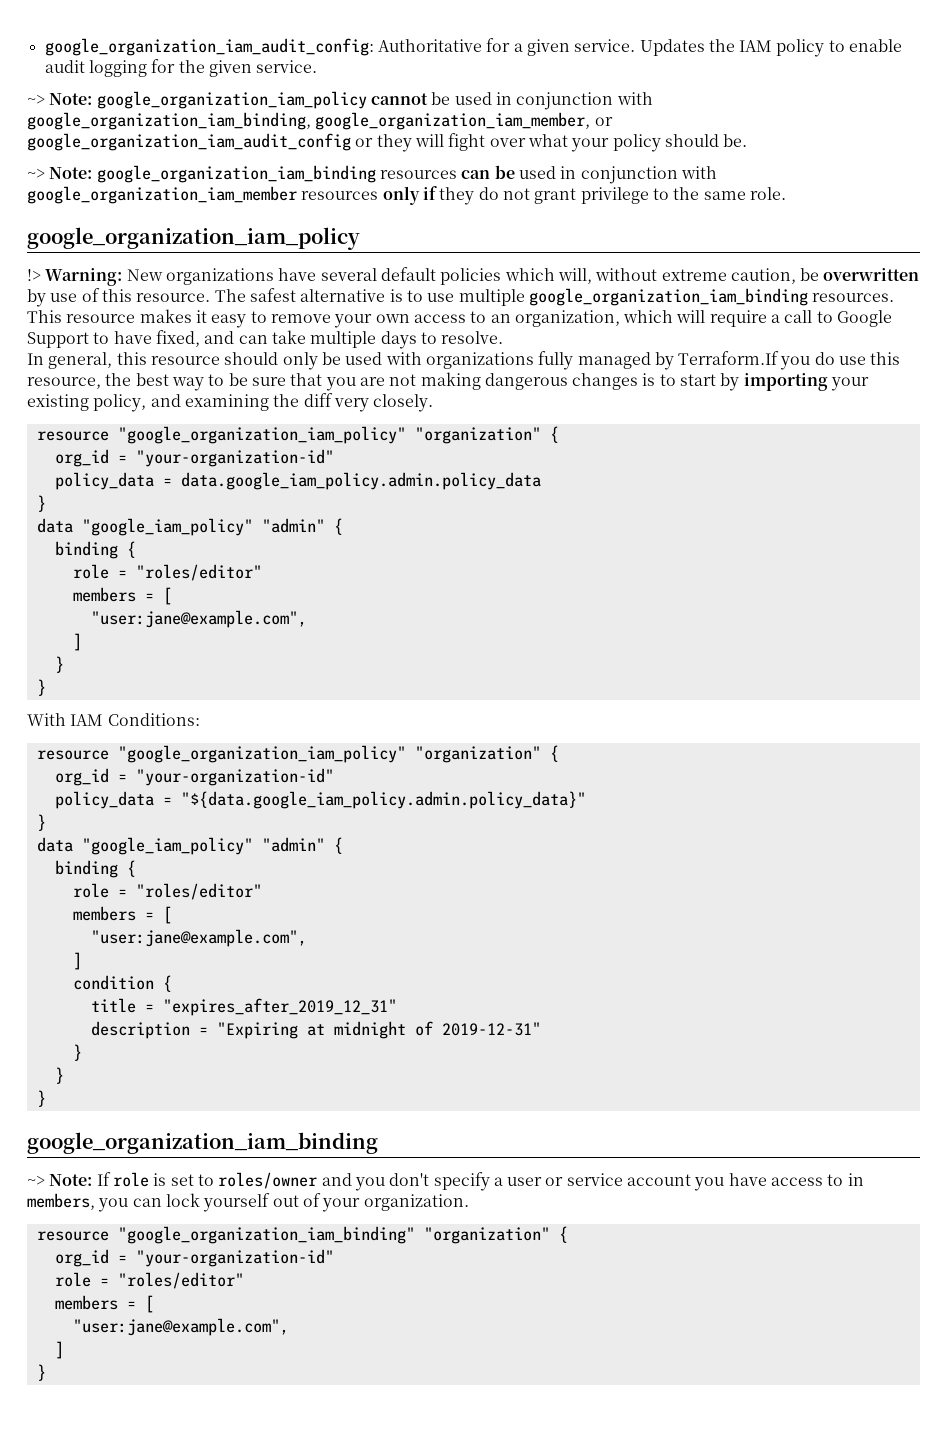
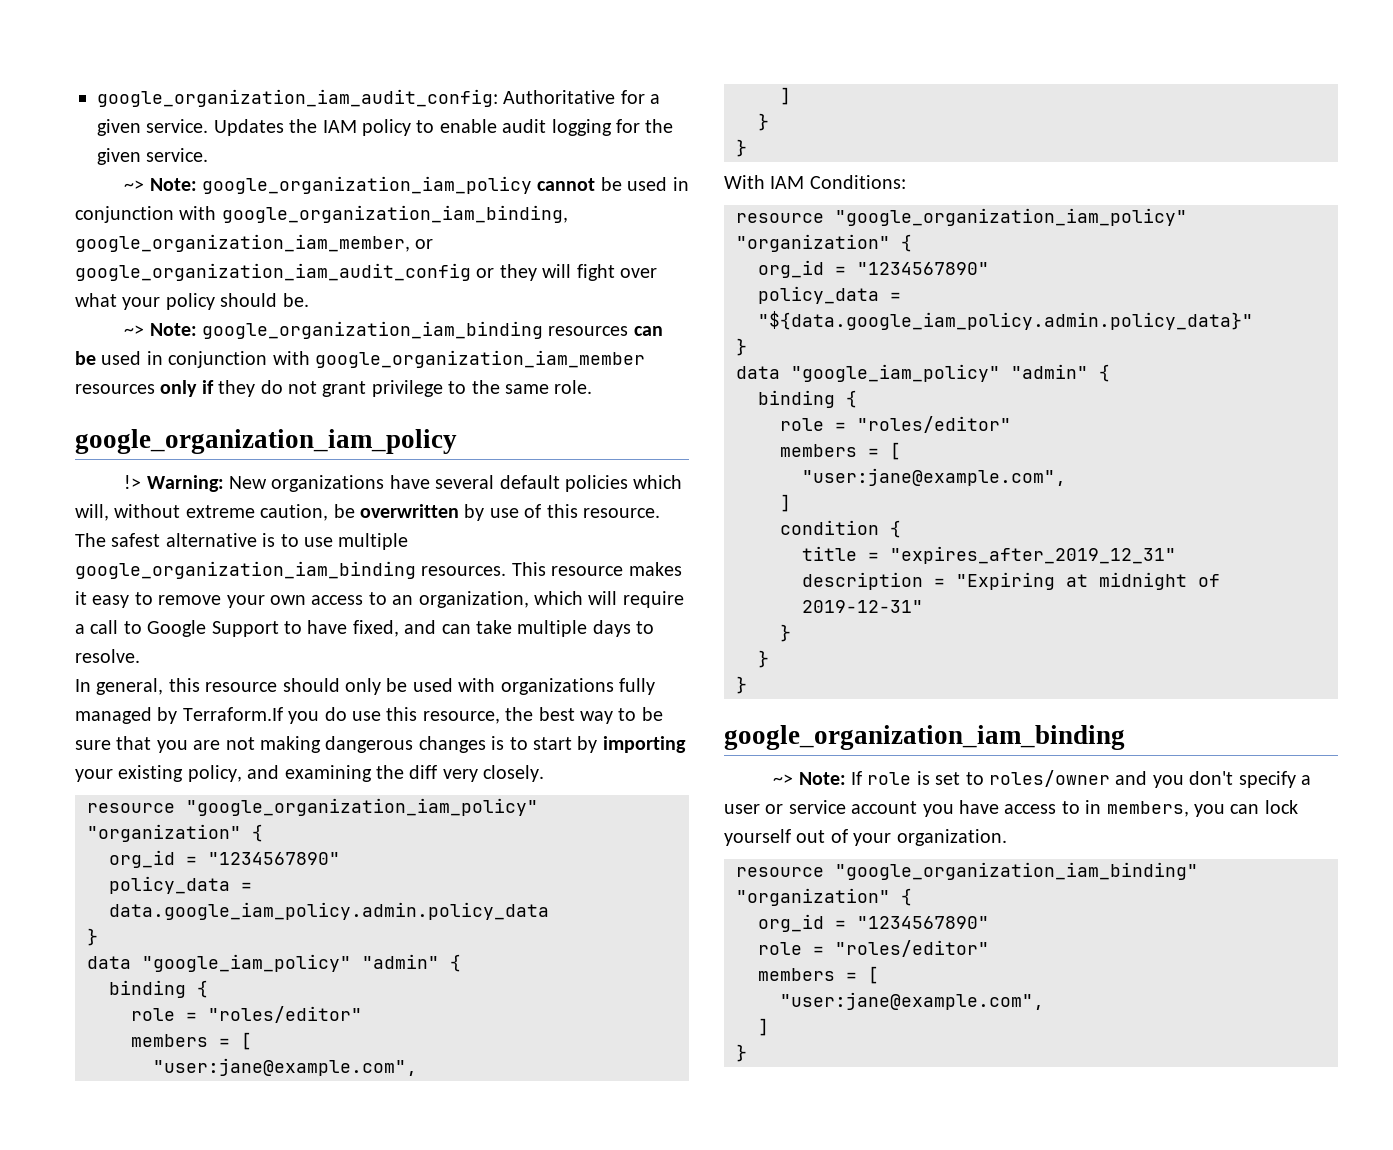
  In general, this resource should only be used with organizations fully managed by Terraform.If you do use this resource, the best way to be sure that you are not making dangerous changes is to start by importing your existing policy, and examining the diff very closely.
  resource "google_organization_iam_policy" "organization" {
- org_id = "your-organization-id"
+ org_id = "1234567890"
  With IAM Conditions:
  resource "google_organization_iam_policy" "organization" {
- org_id = "your-organization-id"
+ org_id = "1234567890"
  resource "google_organization_iam_binding" "organization" {
- org_id = "your-organization-id"
+ org_id = "1234567890"

